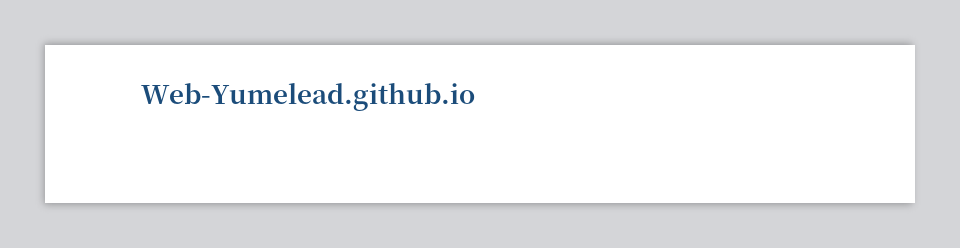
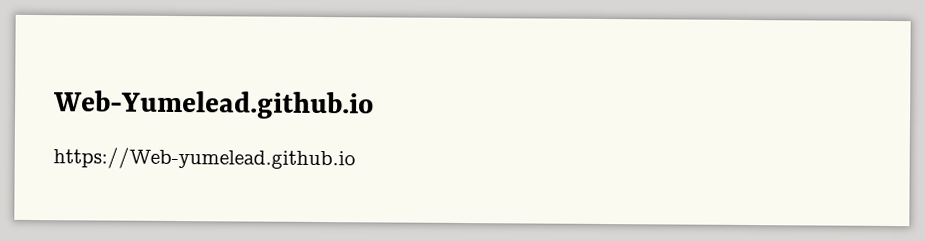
+ https://Web-yumelead.github.io

